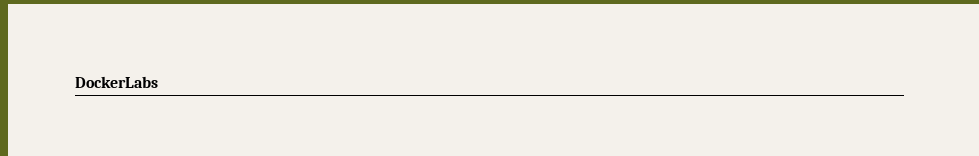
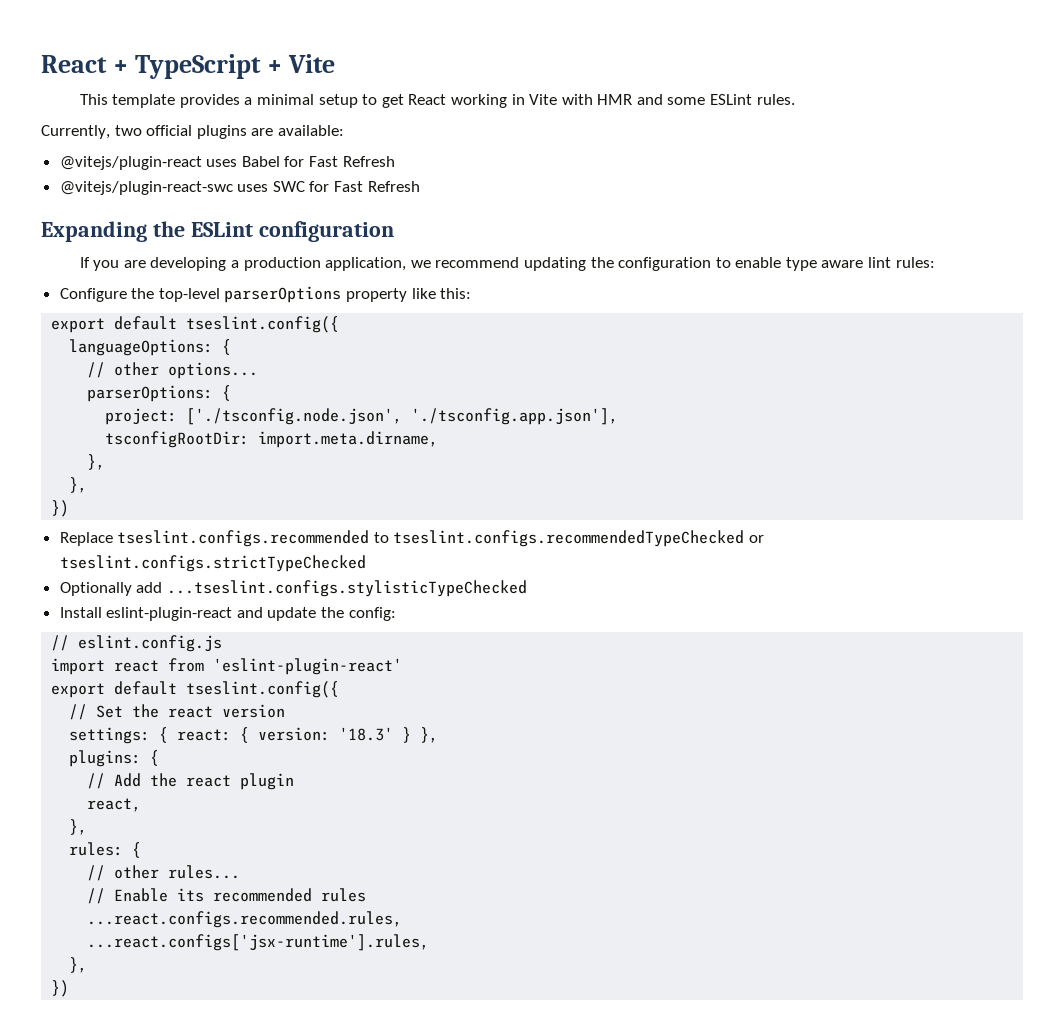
- DockerLabs
+ React + TypeScript + Vite
+ This template provides a minimal setup to get React working in Vite with HMR and some ESLint rules.
+ Currently, two official plugins are available:
+ @vitejs/plugin-react uses Babel for Fast Refresh
+ @vitejs/plugin-react-swc uses SWC for Fast Refresh
+ Expanding the ESLint configuration
+ If you are developing a production application, we recommend updating the configuration to enable type aware lint rules:
+ Configure the top-level parserOptions property like this:
+ export default tseslint.config({
+ languageOptions: {
+ // other options...
+ parserOptions: {
+ project: ['./tsconfig.node.json', './tsconfig.app.json'],
+ tsconfigRootDir: import.meta.dirname,
+ },
+ },
+ })
+ Replace tseslint.configs.recommended to tseslint.configs.recommendedTypeChecked or tseslint.configs.strictTypeChecked
+ Optionally add ...tseslint.configs.stylisticTypeChecked
+ Install eslint-plugin-react and update the config:
+ // eslint.config.js
+ import react from 'eslint-plugin-react'
+ export default tseslint.config({
+ // Set the react version
+ settings: { react: { version: '18.3' } },
+ plugins: {
+ // Add the react plugin
+ react,
+ },
+ rules: {
+ // other rules...
+ // Enable its recommended rules
+ ...react.configs.recommended.rules,
+ ...react.configs['jsx-runtime'].rules,
+ },
+ })

